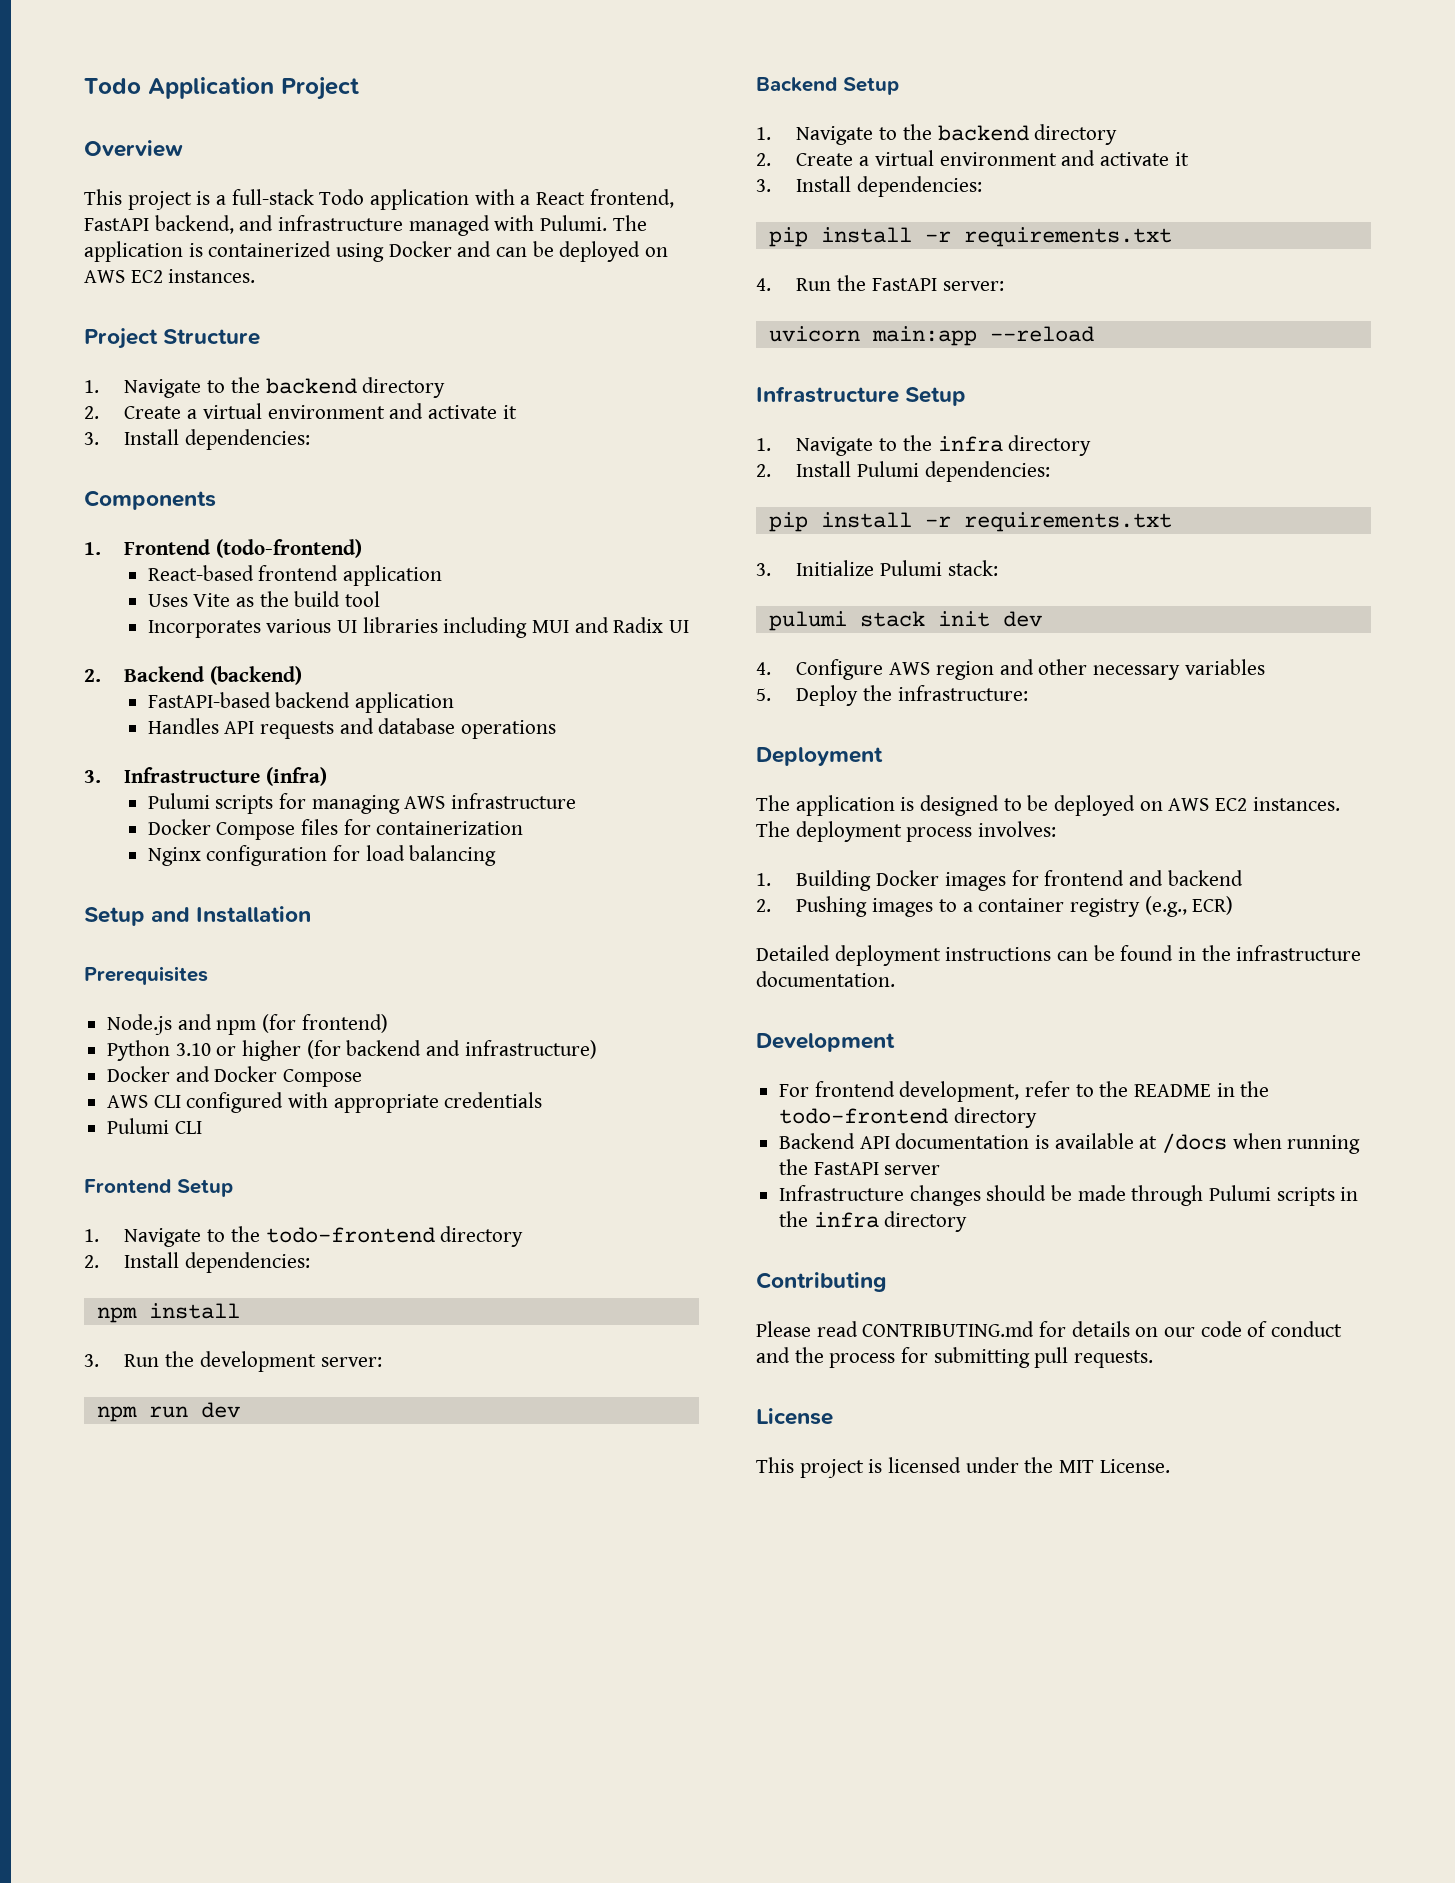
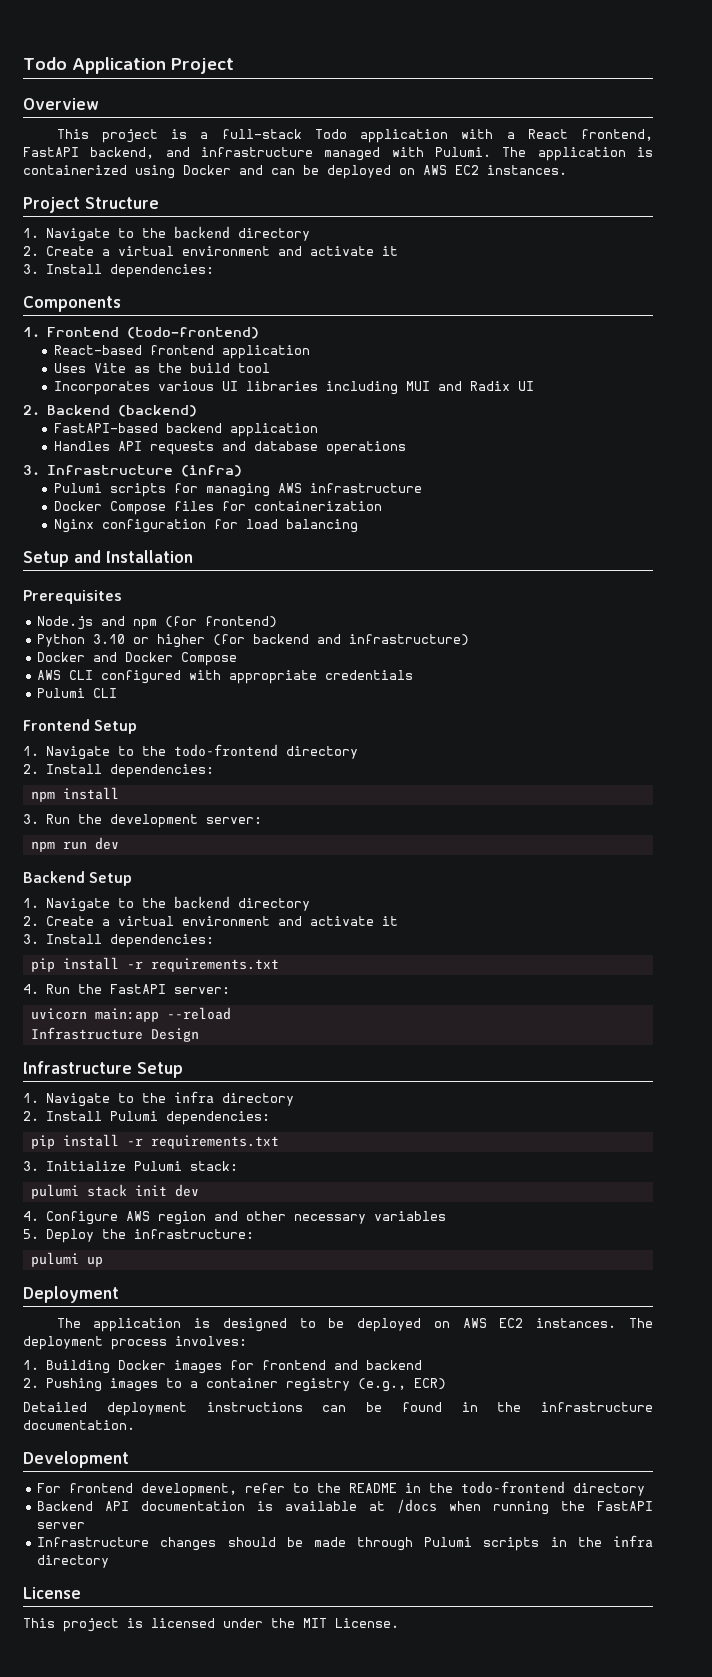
+ Infrastructure Design
+ pulumi up
- Contributing
- Please read CONTRIBUTING.md for details on our code of conduct and the process for submitting pull requests.

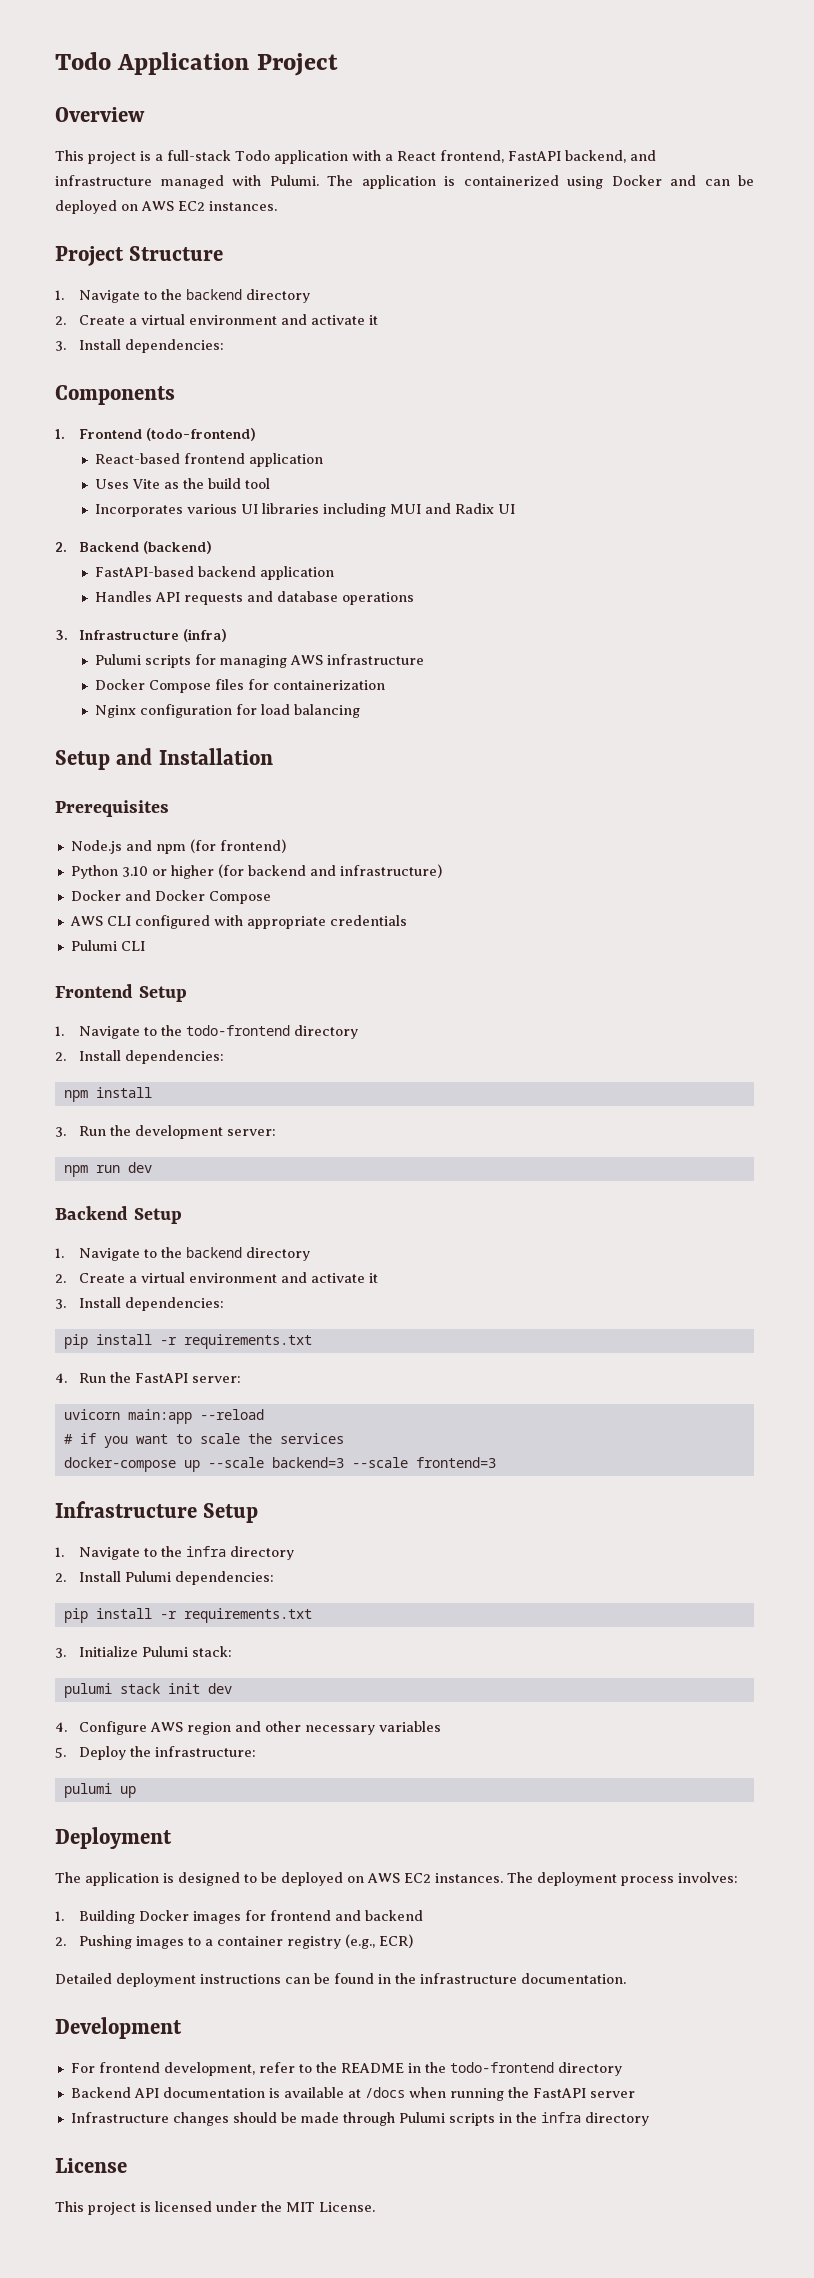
- Infrastructure Design
+ # if you want to scale the services
+ docker-compose up --scale backend=3 --scale frontend=3

